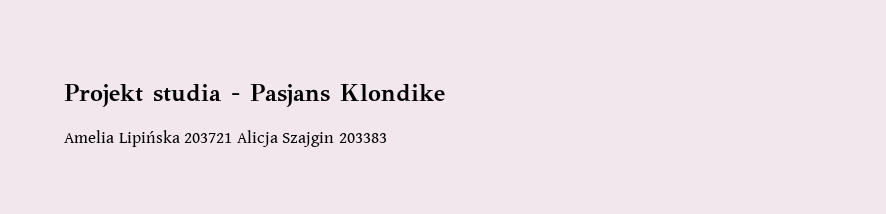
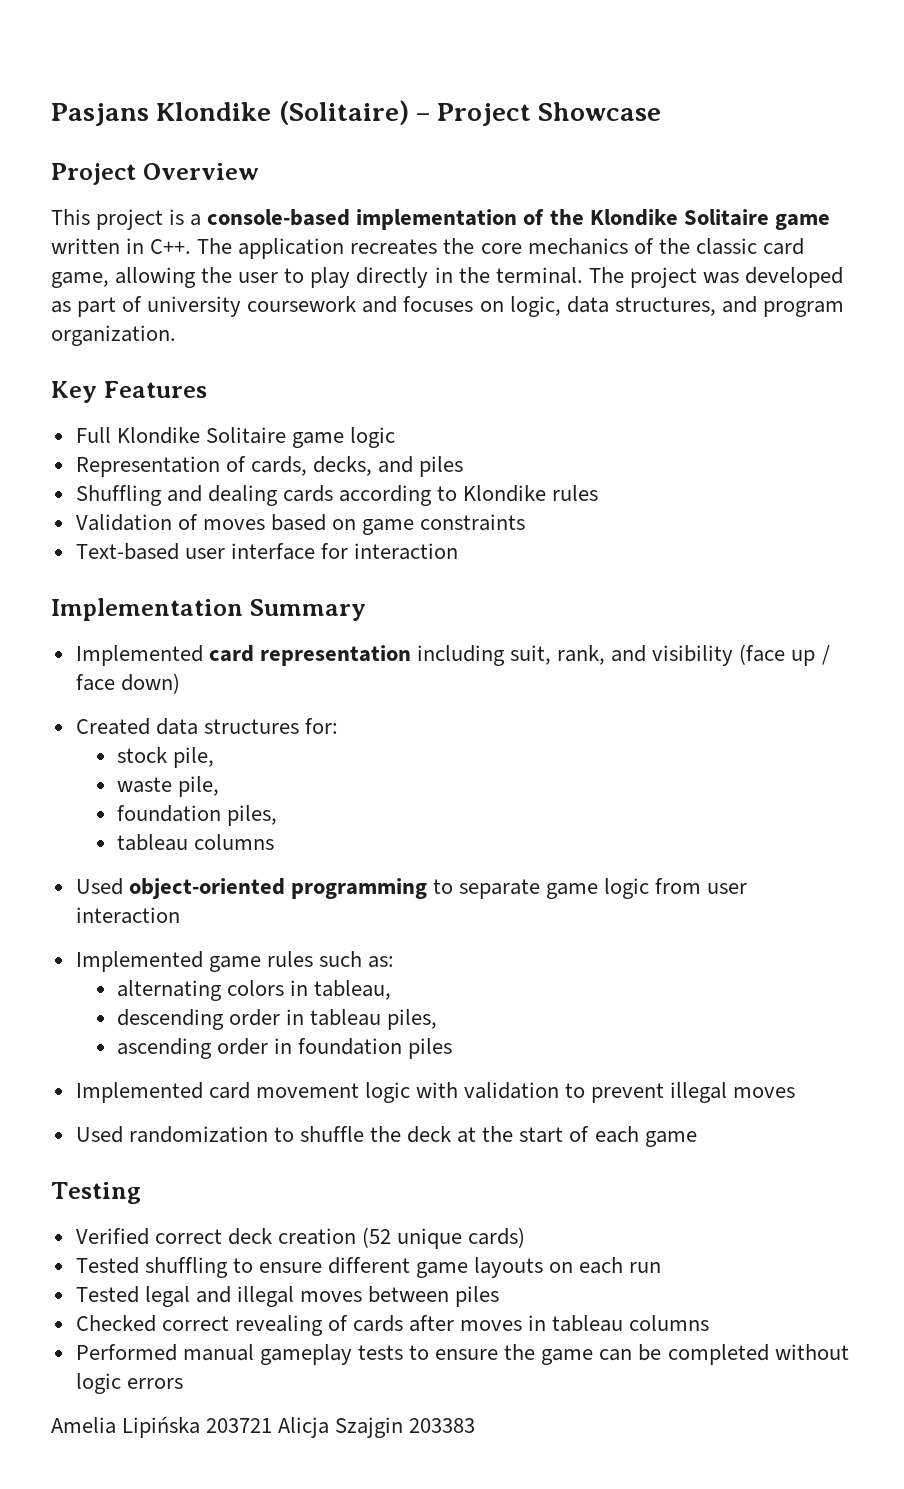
- Projekt studia - Pasjans Klondike
+ Pasjans Klondike (Solitaire) – Project Showcase
+ Project Overview
+ This project is a console-based implementation of the Klondike Solitaire game written in C++. The application recreates the core mechanics of the classic card game, allowing the user to play directly in the terminal. The project was developed as part of university coursework and focuses on logic, data structures, and program organization.
+ Key Features
+ Full Klondike Solitaire game logic
+ Representation of cards, decks, and piles
+ Shuffling and dealing cards according to Klondike rules
+ Validation of moves based on game constraints
+ Text-based user interface for interaction
+ Implementation Summary
+ Implemented card representation including suit, rank, and visibility (face up / face down)
+ Created data structures for:
+ stock pile,
+ waste pile,
+ foundation piles,
+ tableau columns
+ Used object-oriented programming to separate game logic from user interaction
+ Implemented game rules such as:
+ alternating colors in tableau,
+ descending order in tableau piles,
+ ascending order in foundation piles
+ Implemented card movement logic with validation to prevent illegal moves
+ Used randomization to shuffle the deck at the start of each game
+ Testing
+ Verified correct deck creation (52 unique cards)
+ Tested shuffling to ensure different game layouts on each run
+ Tested legal and illegal moves between piles
+ Checked correct revealing of cards after moves in tableau columns
+ Performed manual gameplay tests to ensure the game can be completed without logic errors

